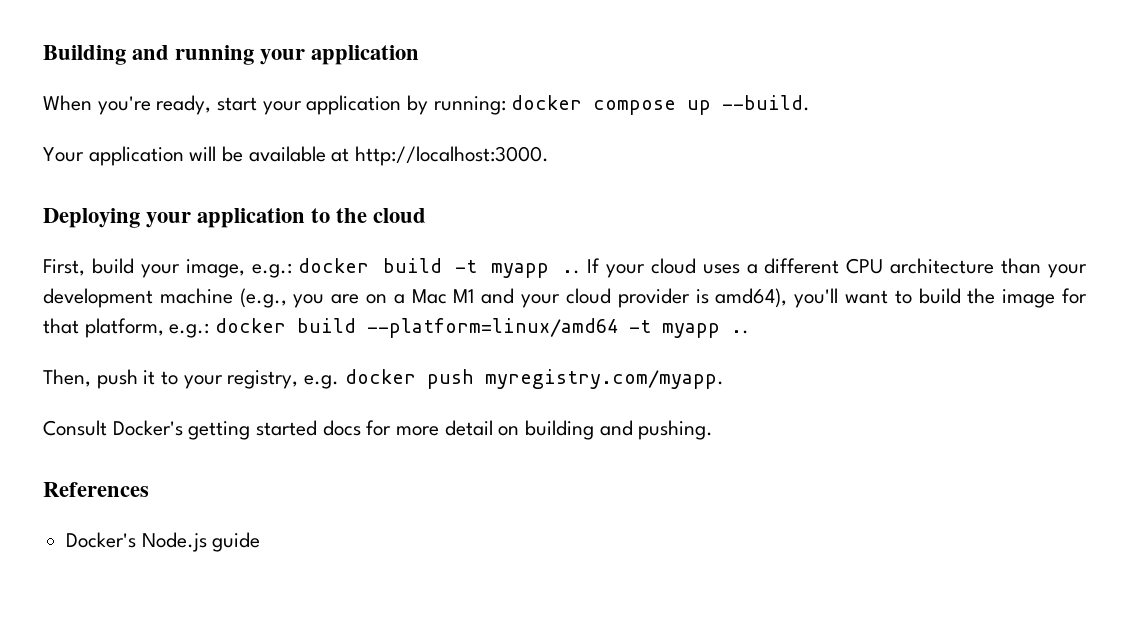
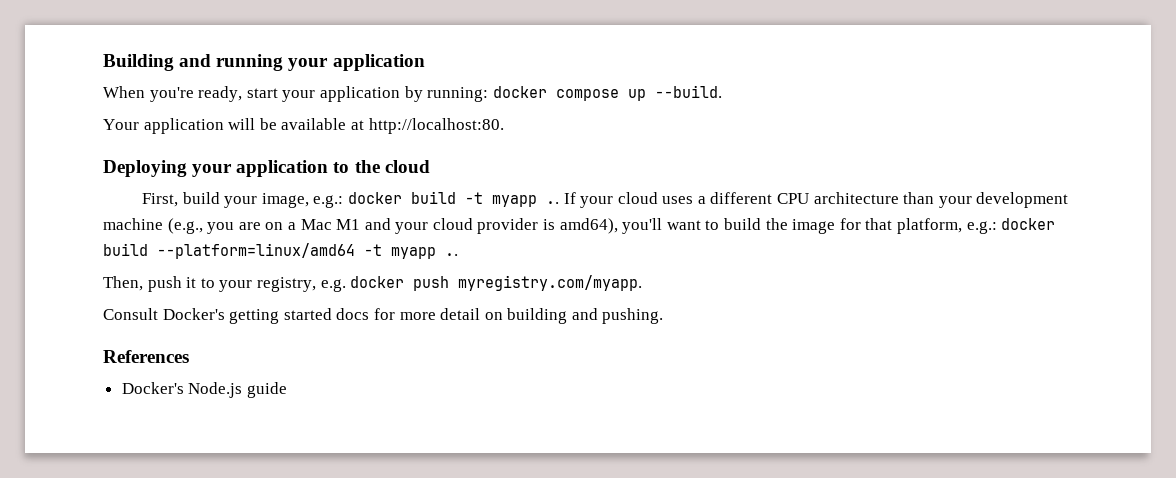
- Your application will be available at http://localhost:3000.
+ Your application will be available at http://localhost:80.

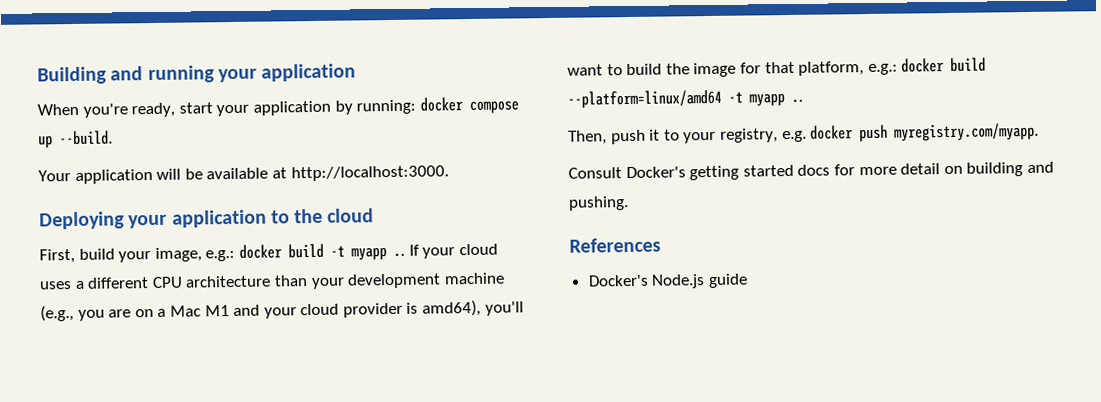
- Your application will be available at http://localhost:80.
+ Your application will be available at http://localhost:3000.

